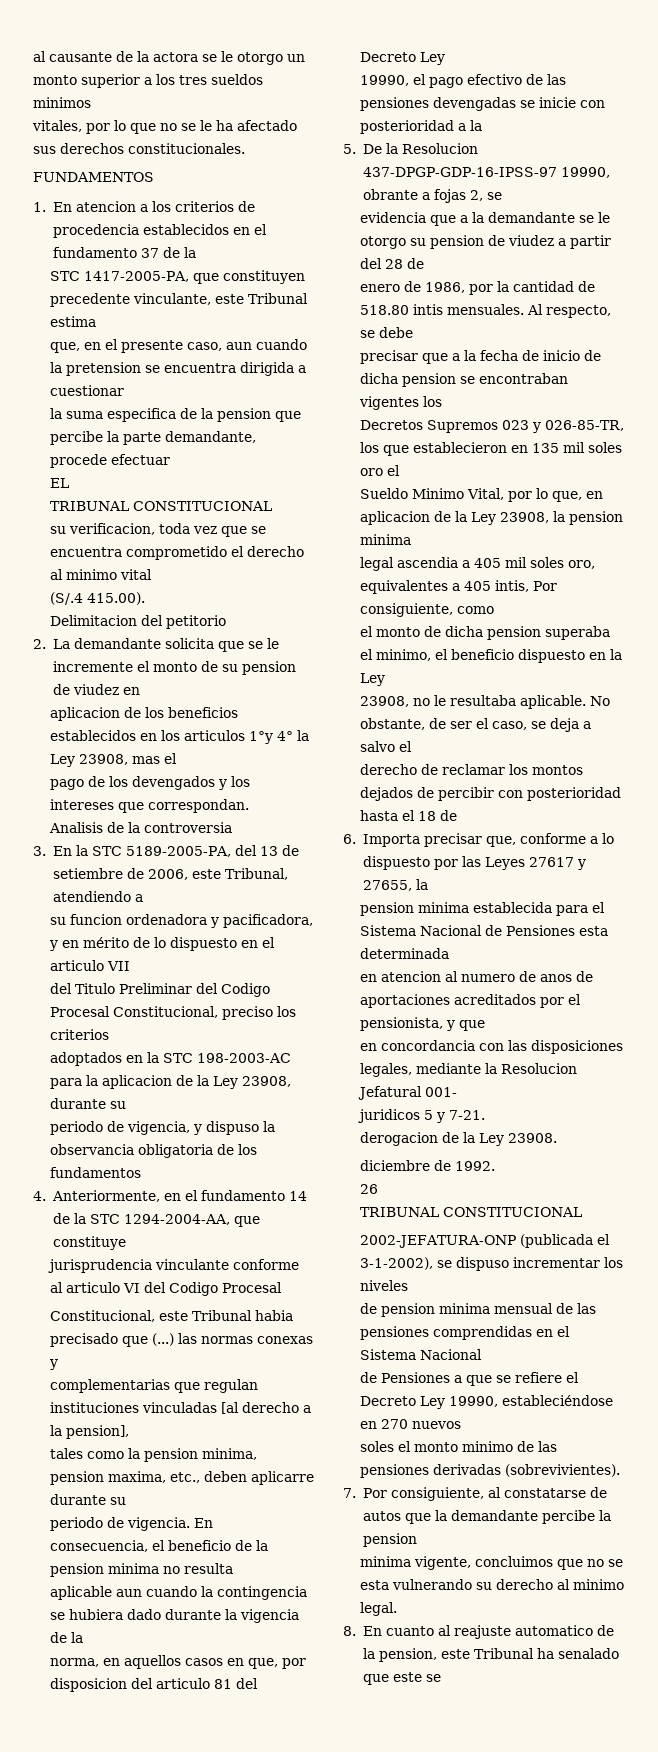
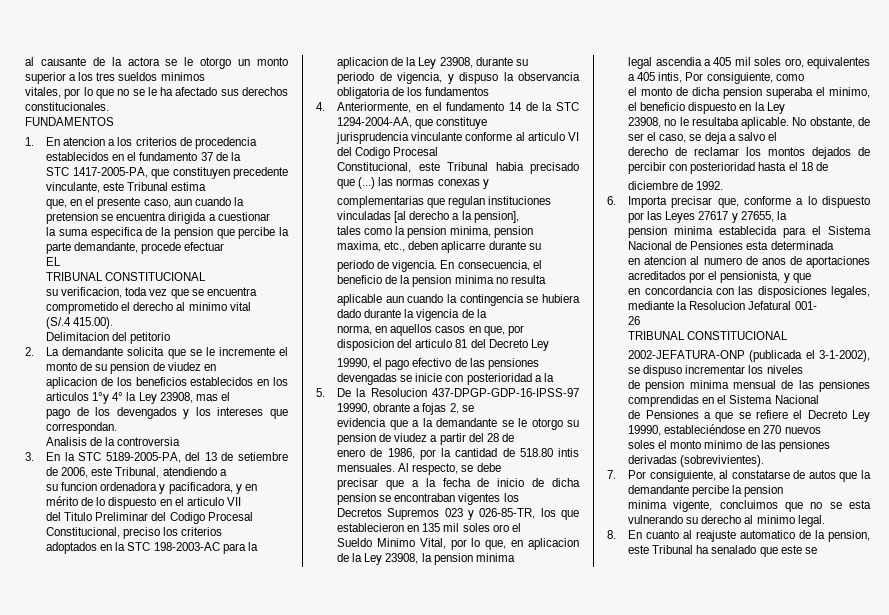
+ diciembre de 1992.
- juridicos 5 y 7-21.
- derogacion de la Ley 23908.
- diciembre de 1992.

